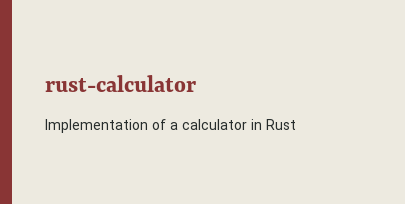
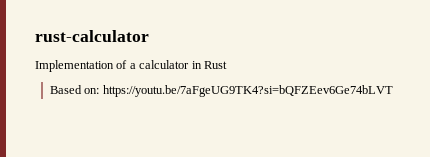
+ Based on: https://youtu.be/7aFgeUG9TK4?si=bQFZEev6Ge74bLVT

